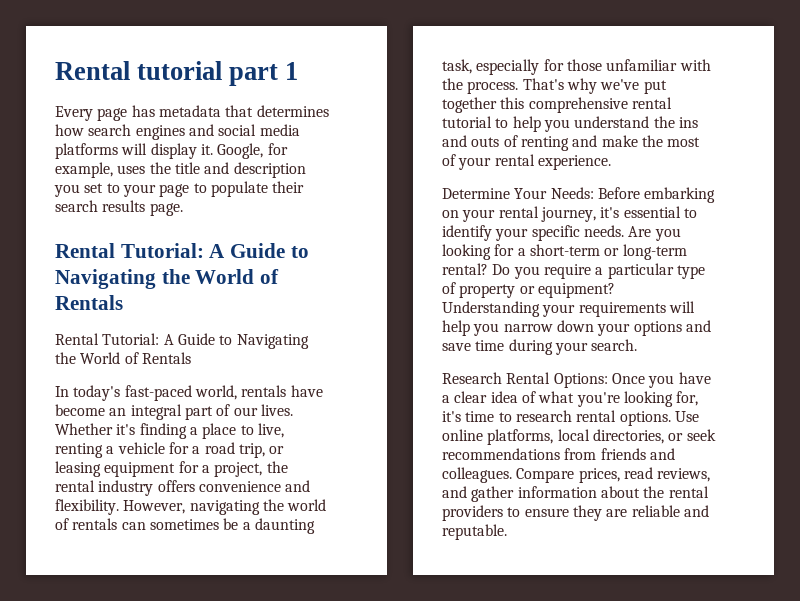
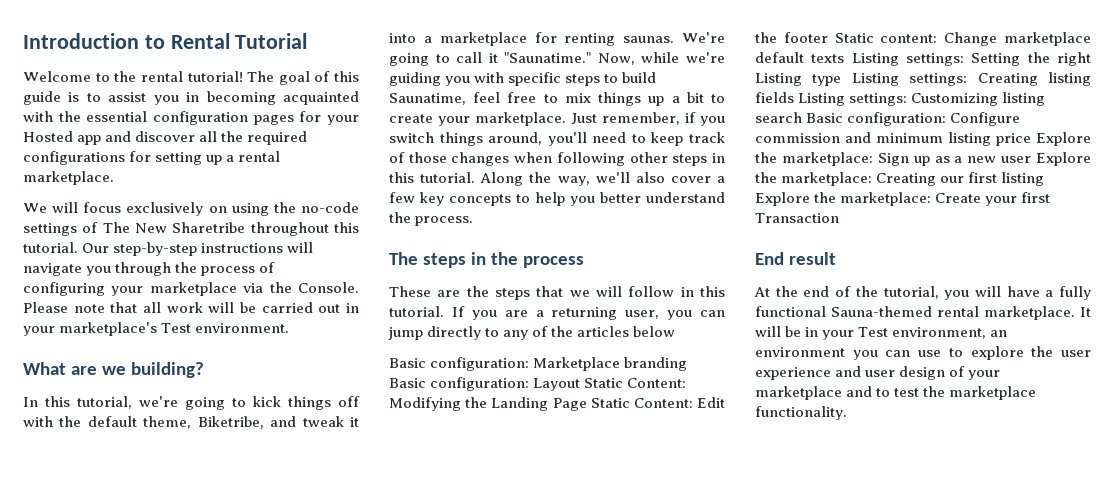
- Rental tutorial part 1
- Every page has metadata that determines how search engines and social media platforms will display it. Google, for example, uses the title and description you set to your page to populate their search results page.
- Rental Tutorial: A Guide to Navigating the World of Rentals
- Rental Tutorial: A Guide to Navigating the World of Rentals
- In today's fast-paced world, rentals have become an integral part of our lives. Whether it's finding a place to live, renting a vehicle for a road trip, or leasing equipment for a project, the rental industry offers convenience and flexibility. However, navigating the world of rentals can sometimes be a daunting task, especially for those unfamiliar with the process. That's why we've put together this comprehensive rental tutorial to help you understand the ins and outs of renting and make the most of your rental experience.
- Determine Your Needs: Before embarking on your rental journey, it's essential to identify your specific needs. Are you looking for a short-term or long-term rental? Do you require a particular type of property or equipment? Understanding your requirements will help you narrow down your options and save time during your search.
- Research Rental Options: Once you have a clear idea of what you're looking for, it's time to research rental options. Use online platforms, local directories, or seek recommendations from friends and colleagues. Compare prices, read reviews, and gather information about the rental providers to ensure they are reliable and reputable.
+ Introduction to Rental Tutorial
+ Welcome to the rental tutorial! The goal of this guide is to assist you in becoming acquainted with the essential configuration pages for your Hosted app and discover all the required configurations for setting up a rental marketplace.
+ We will focus exclusively on using the no-code settings of The New Sharetribe throughout this tutorial. Our step-by-step instructions will navigate you through the process of configuring your marketplace via the Console. Please note that all work will be carried out in your marketplace's Test environment.
+ What are we building?
+ In this tutorial, we're going to kick things off with the default theme, Biketribe, and tweak it into a marketplace for renting saunas. We're going to call it "Saunatime." Now, while we're guiding you with specific steps to build Saunatime, feel free to mix things up a bit to create your marketplace. Just remember, if you switch things around, you'll need to keep track of those changes when following other steps in this tutorial. Along the way, we'll also cover a few key concepts to help you better understand the process.
+ The steps in the process
+ These are the steps that we will follow in this tutorial. If you are a returning user, you can jump directly to any of the articles below
+ Basic configuration: Marketplace branding Basic configuration: Layout Static Content: Modifying the Landing Page Static Content: Edit the footer Static content: Change marketplace default texts Listing settings: Setting the right Listing type Listing settings: Creating listing fields Listing settings: Customizing listing search Basic configuration: Configure commission and minimum listing price Explore the marketplace: Sign up as a new user Explore the marketplace: Creating our first listing Explore the marketplace: Create your first Transaction
+ End result
+ At the end of the tutorial, you will have a fully functional Sauna-themed rental marketplace. It will be in your Test environment, an environment you can use to explore the user experience and user design of your marketplace and to test the marketplace functionality.

